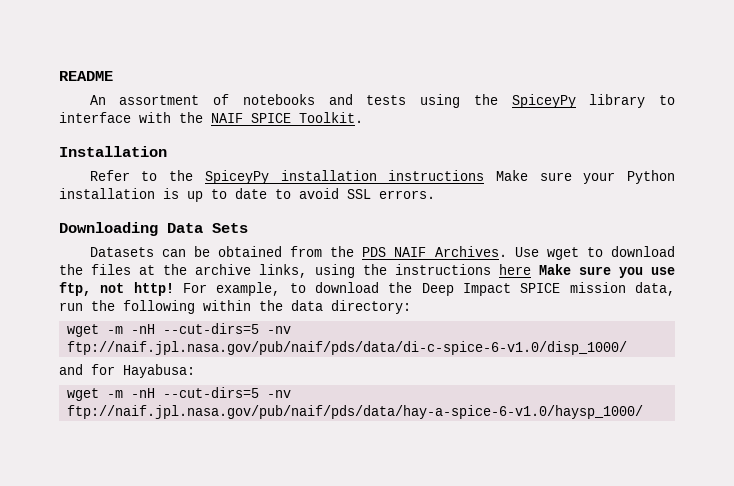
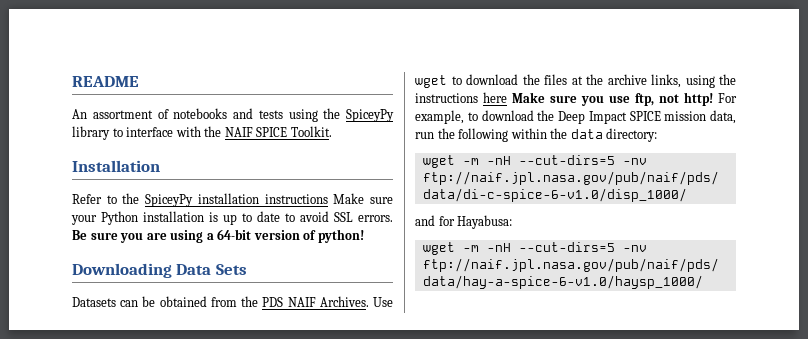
+ Be sure you are using a 64-bit version of python!

